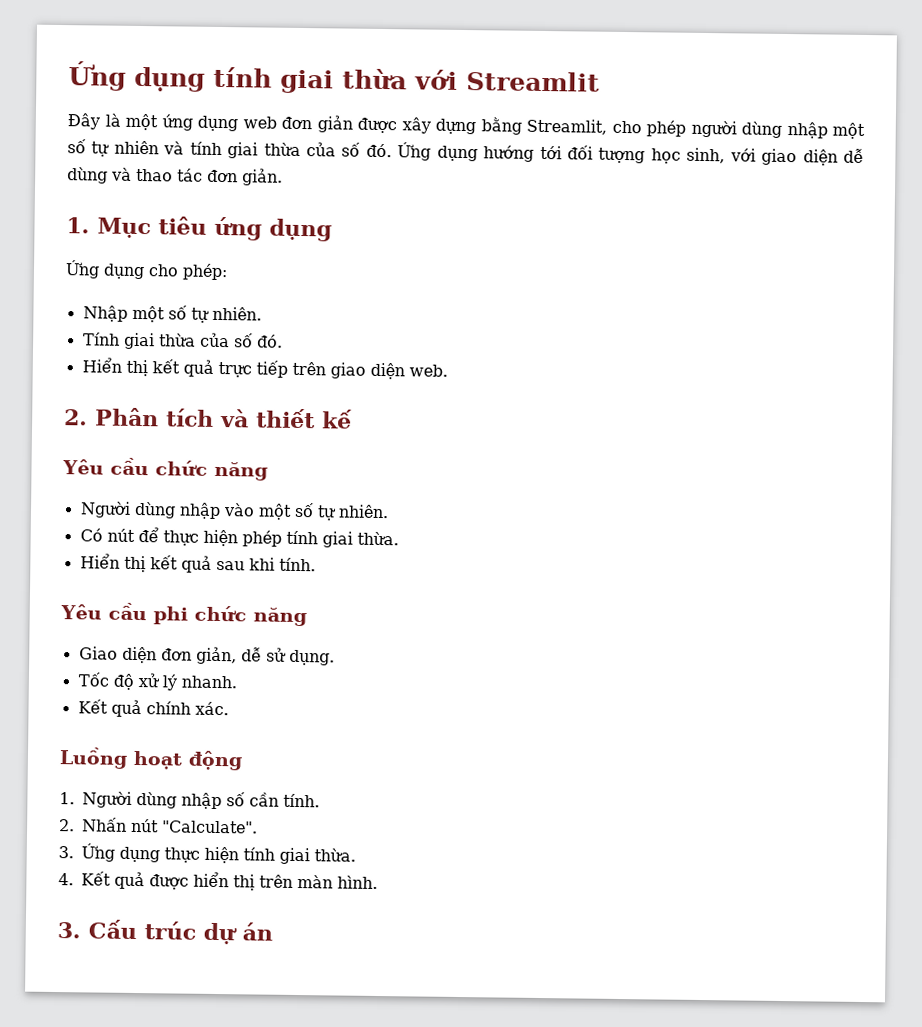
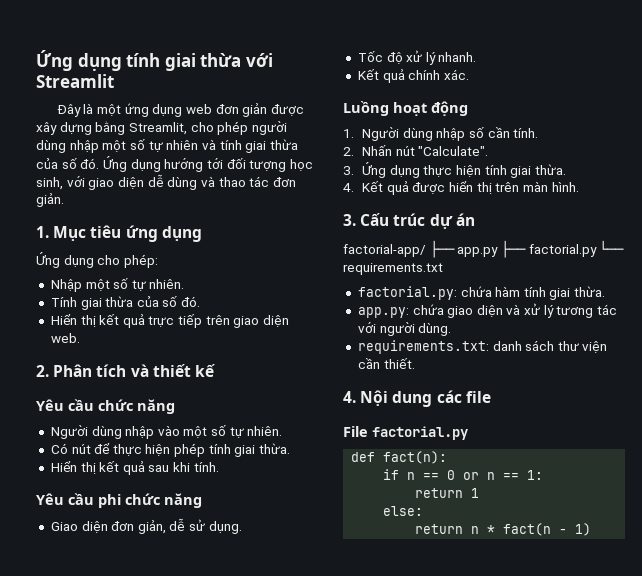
+ factorial-app/ ├── app.py ├── factorial.py └── requirements.txt
+ factorial.py: chứa hàm tính giai thừa.
+ app.py: chứa giao diện và xử lý tương tác với người dùng.
+ requirements.txt: danh sách thư viện cần thiết.
+ 4. Nội dung các file
+ File factorial.py
+ def fact(n):
+ if n == 0 or n == 1:
+ return 1
+ else:
+ return n * fact(n - 1)

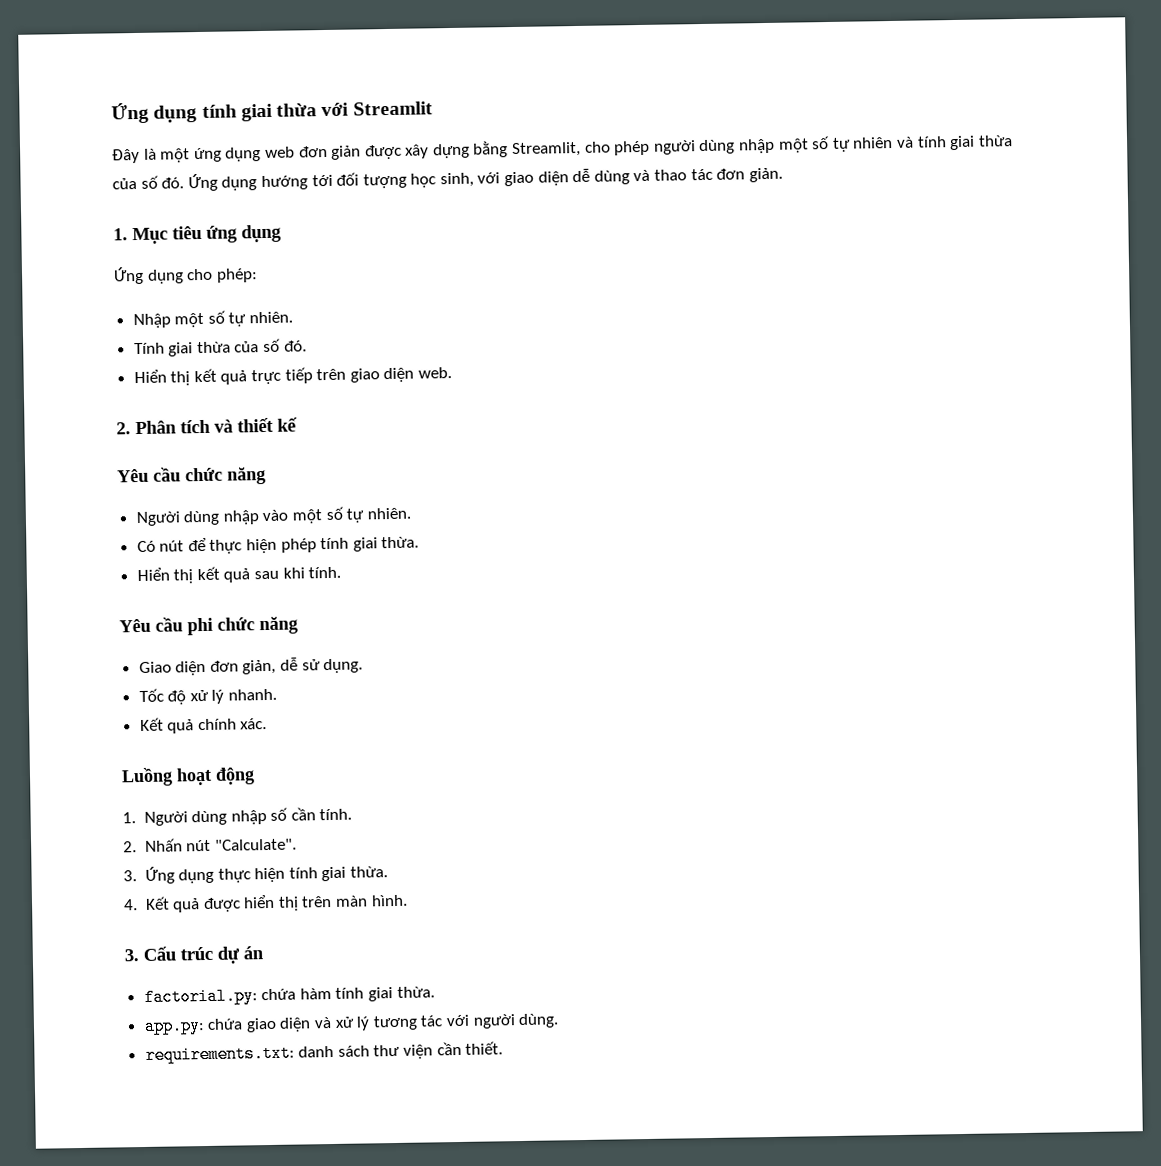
- factorial-app/ ├── app.py ├── factorial.py └── requirements.txt
- 4. Nội dung các file
- File factorial.py
- def fact(n):
- if n == 0 or n == 1:
- return 1
- else:
- return n * fact(n - 1)

